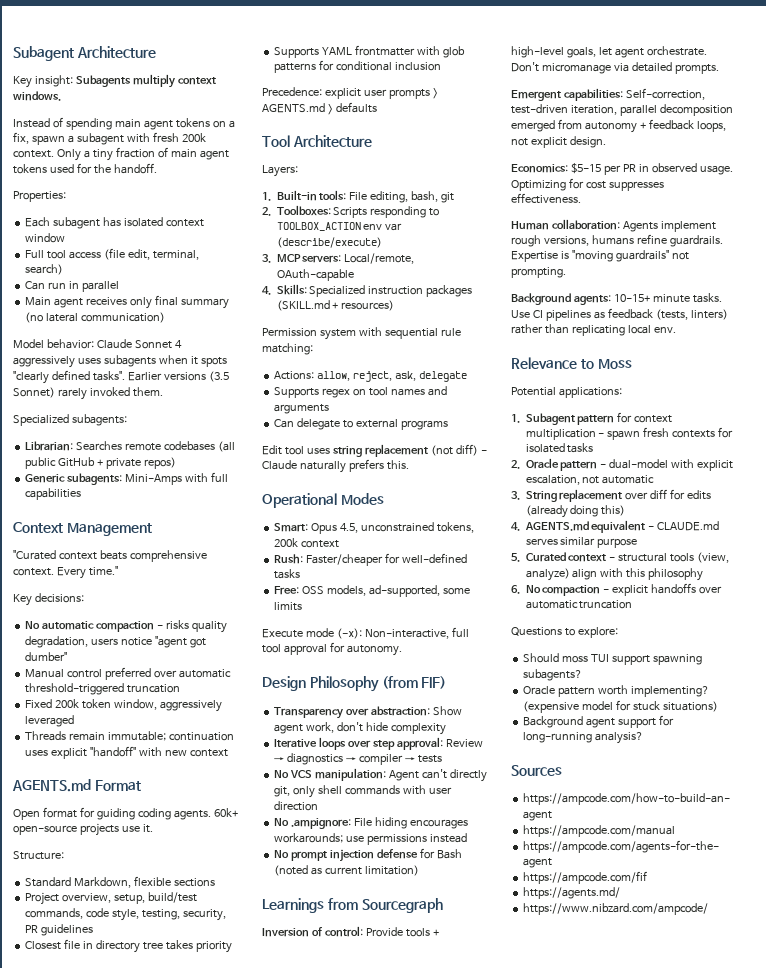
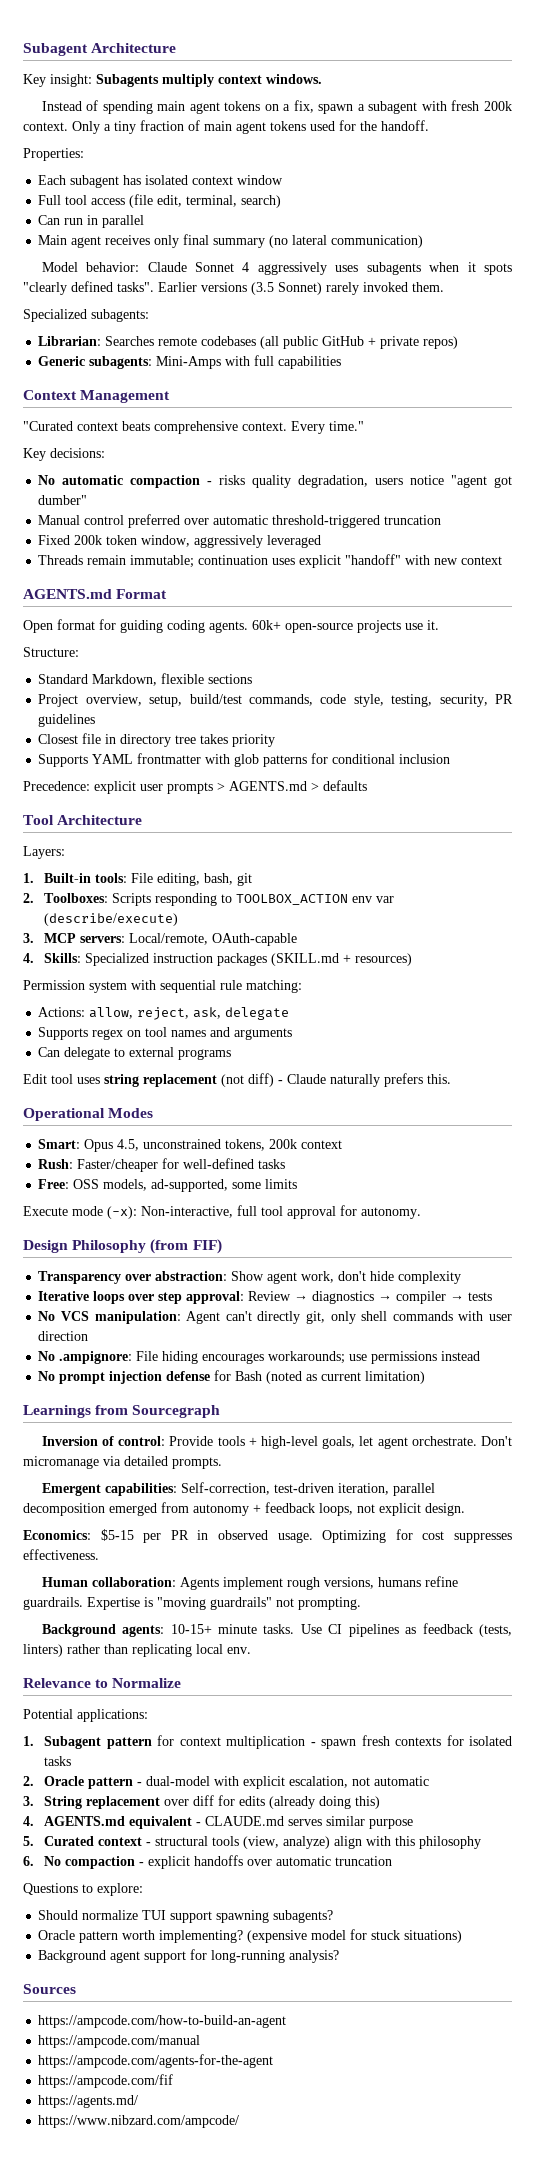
- Relevance to Moss
+ Relevance to Normalize
- Should moss TUI support spawning subagents?
+ Should normalize TUI support spawning subagents?

